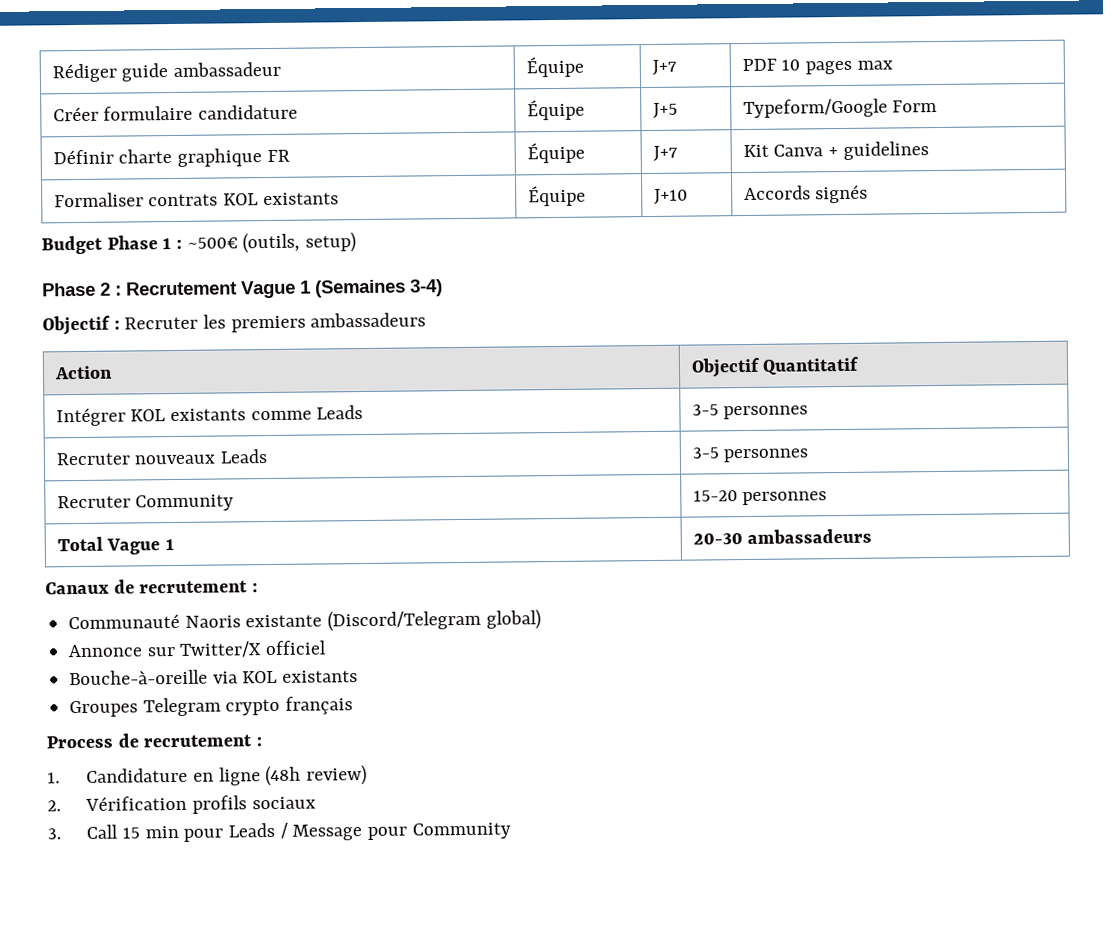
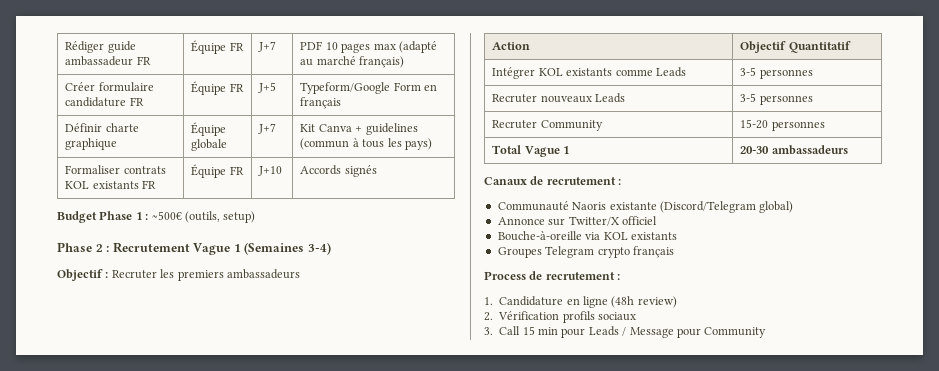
- Rédiger guide ambassadeur | Équipe | J+7 | PDF 10 pages max
+ Rédiger guide ambassadeur FR | Équipe FR | J+7 | PDF 10 pages max (adapté au marché français)
- Créer formulaire candidature | Équipe | J+5 | Typeform/Google Form
+ Créer formulaire candidature FR | Équipe FR | J+5 | Typeform/Google Form en français
- Définir charte graphique FR | Équipe | J+7 | Kit Canva + guidelines
+ Définir charte graphique | Équipe globale | J+7 | Kit Canva + guidelines (commun à tous les pays)
- Formaliser contrats KOL existants | Équipe | J+10 | Accords signés
+ Formaliser contrats KOL existants FR | Équipe FR | J+10 | Accords signés

